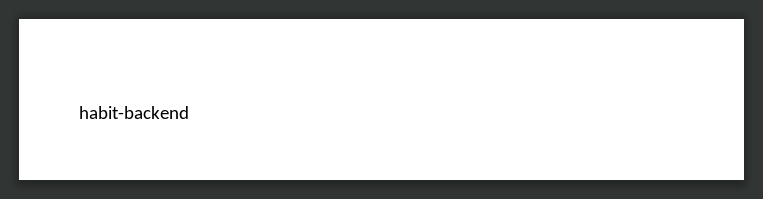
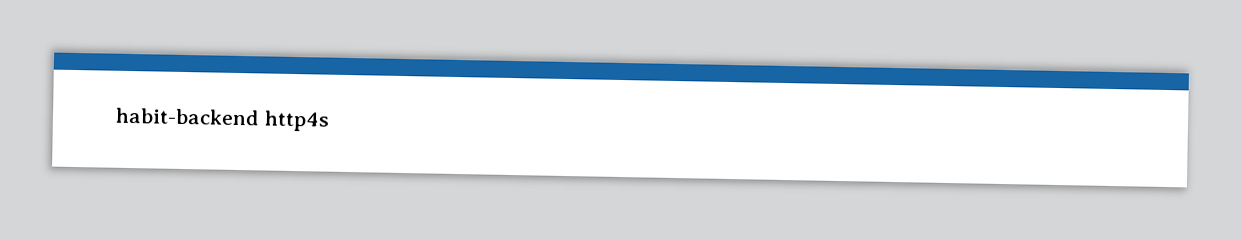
- habit-backend
+ habit-backend http4s

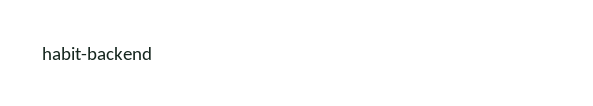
- habit-backend http4s
+ habit-backend

